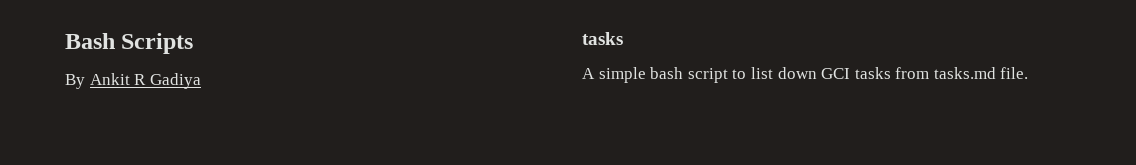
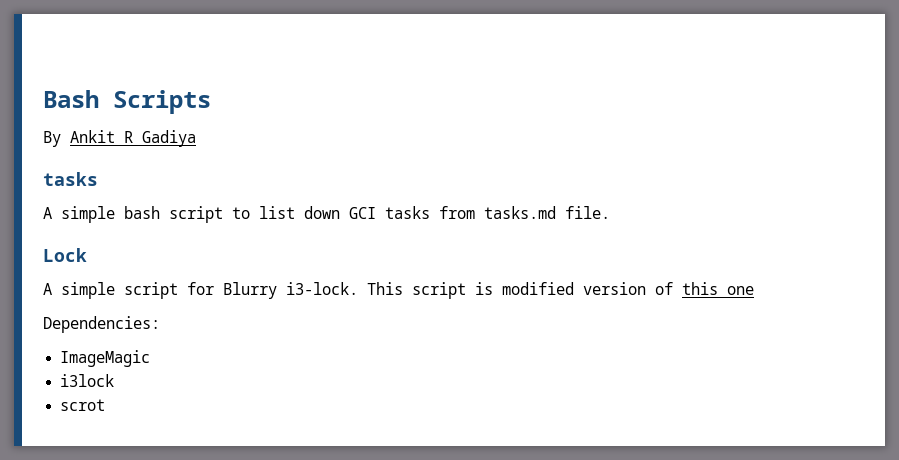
+ Lock
+ A simple script for Blurry i3-lock. This script is modified version of this one
+ Dependencies:
+ ImageMagic
+ i3lock
+ scrot

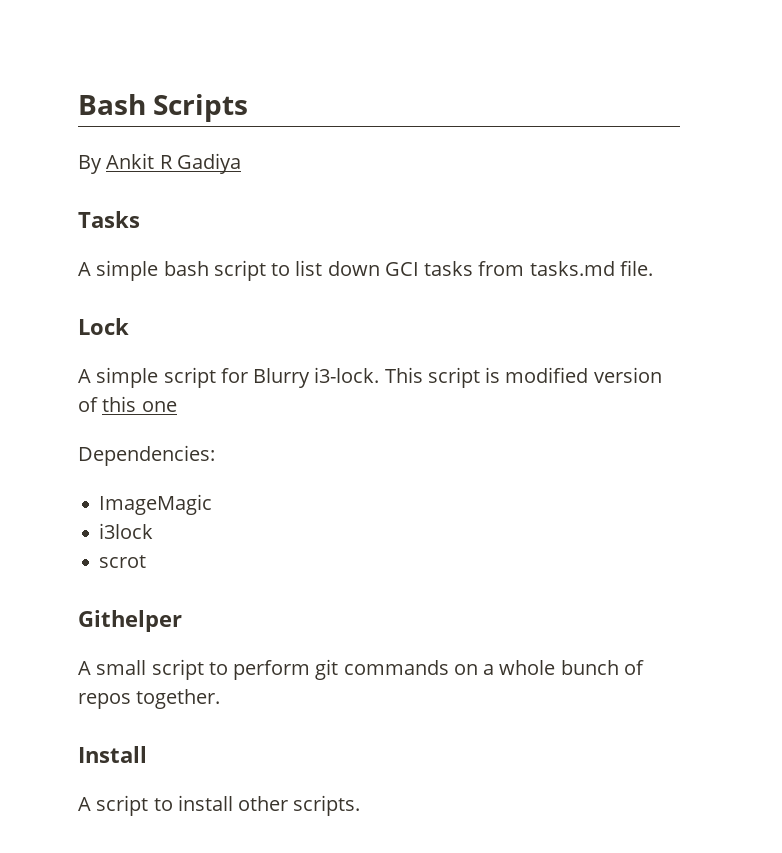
  By Ankit R Gadiya
- tasks
+ Tasks
+ Githelper
+ A small script to perform git commands on a whole bunch of repos together.
+ Install
+ A script to install other scripts.

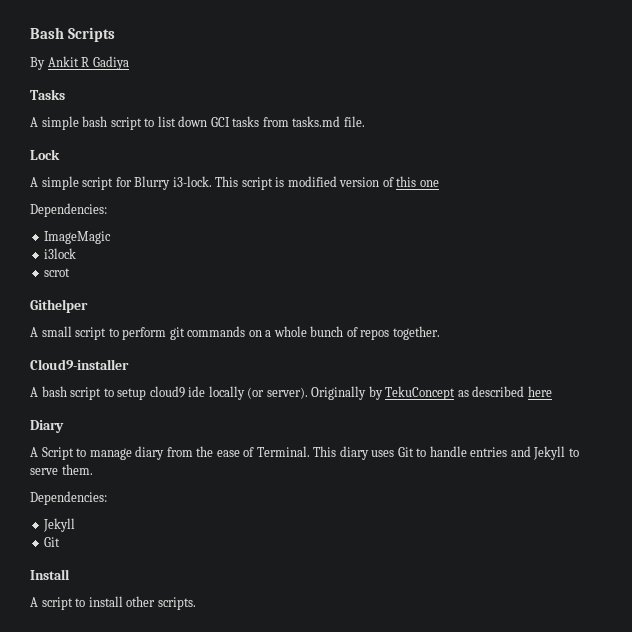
+ Cloud9-installer
+ A bash script to setup cloud9 ide locally (or server). Originally by TekuConcept as described here
+ Diary
+ A Script to manage diary from the ease of Terminal. This diary uses Git to handle entries and Jekyll to serve them.
+ Dependencies:
+ Jekyll
+ Git

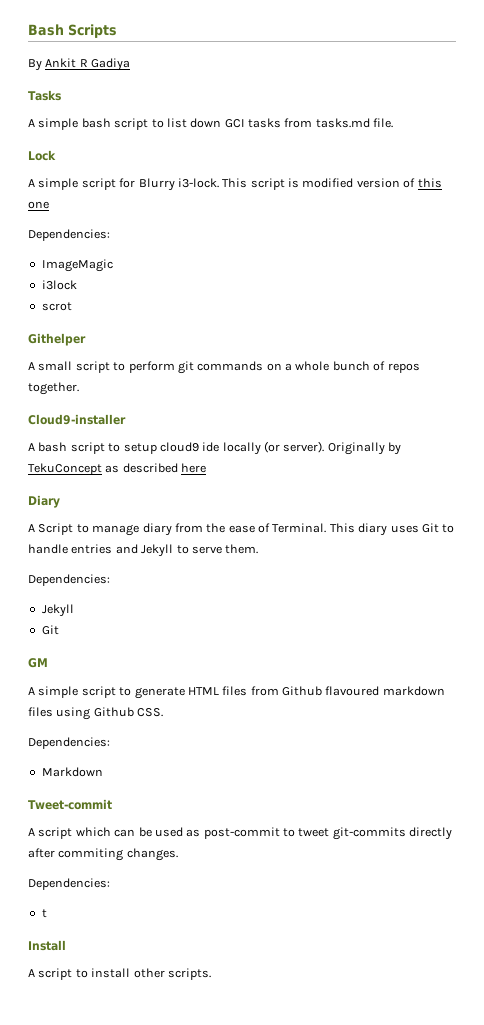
+ GM
+ A simple script to generate HTML files from Github flavoured markdown files using Github CSS.
+ Dependencies:
+ Markdown
+ Tweet-commit
+ A script which can be used as post-commit to tweet git-commits directly after commiting changes.
+ Dependencies:
+ t

